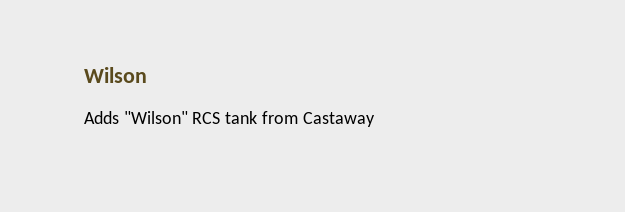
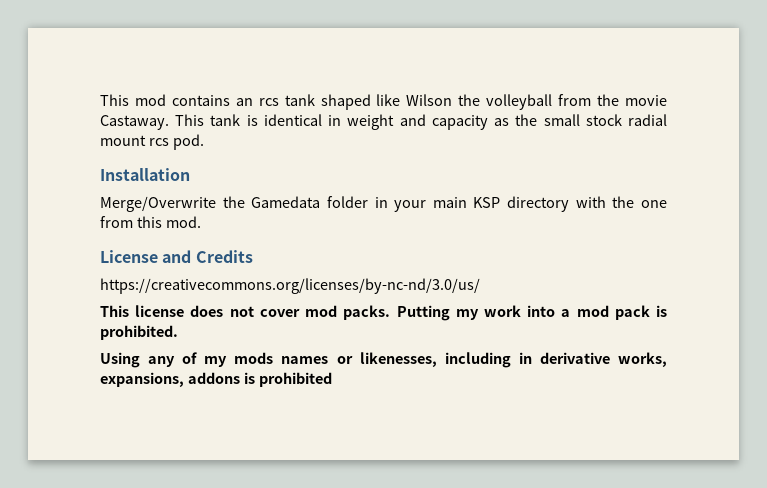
- Wilson
- Adds "Wilson" RCS tank from Castaway
+ This mod contains an rcs tank shaped like Wilson the volleyball from the movie Castaway. This tank is identical in weight and capacity as the small stock radial mount rcs pod.
+ Installation
+ Merge/Overwrite the Gamedata folder in your main KSP directory with the one from this mod.
+ License and Credits
+ https://creativecommons.org/licenses/by-nc-nd/3.0/us/
+ This license does not cover mod packs. Putting my work into a mod pack is prohibited.
+ Using any of my mods names or likenesses, including in derivative works, expansions, addons is prohibited

